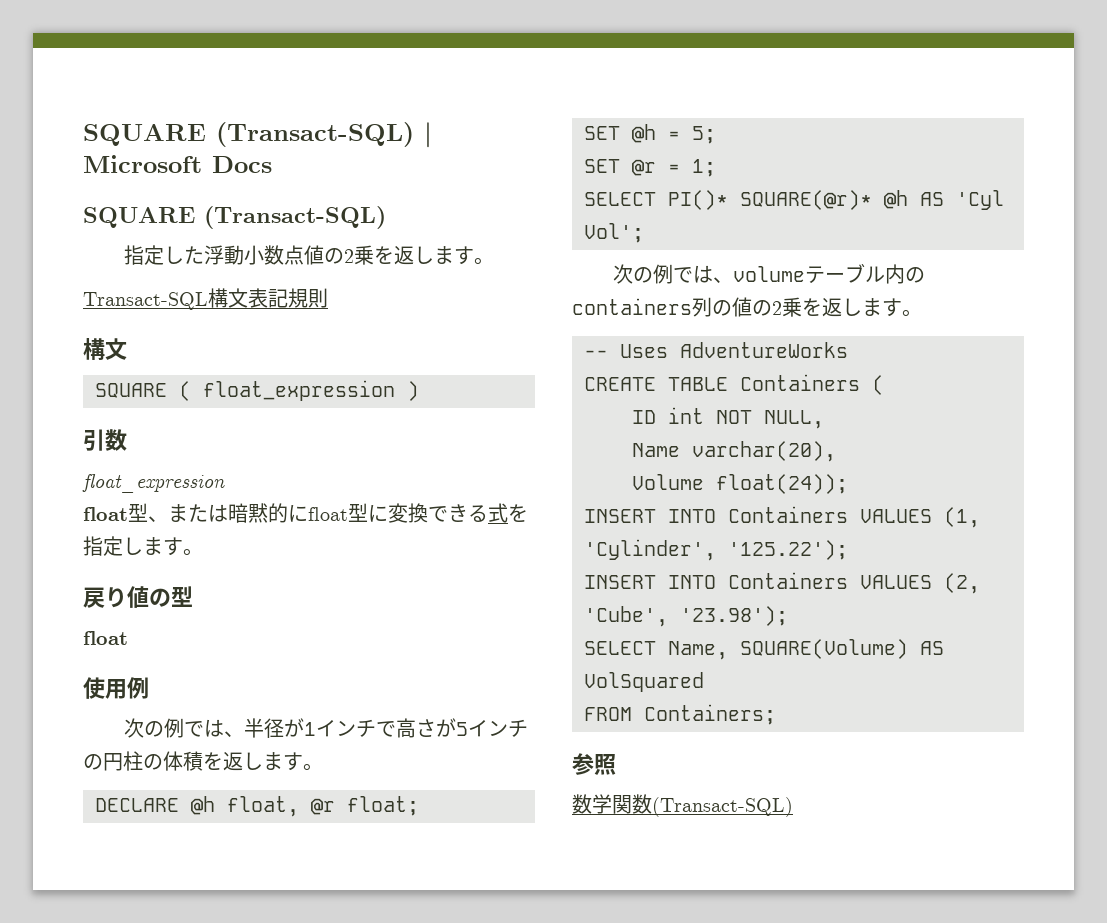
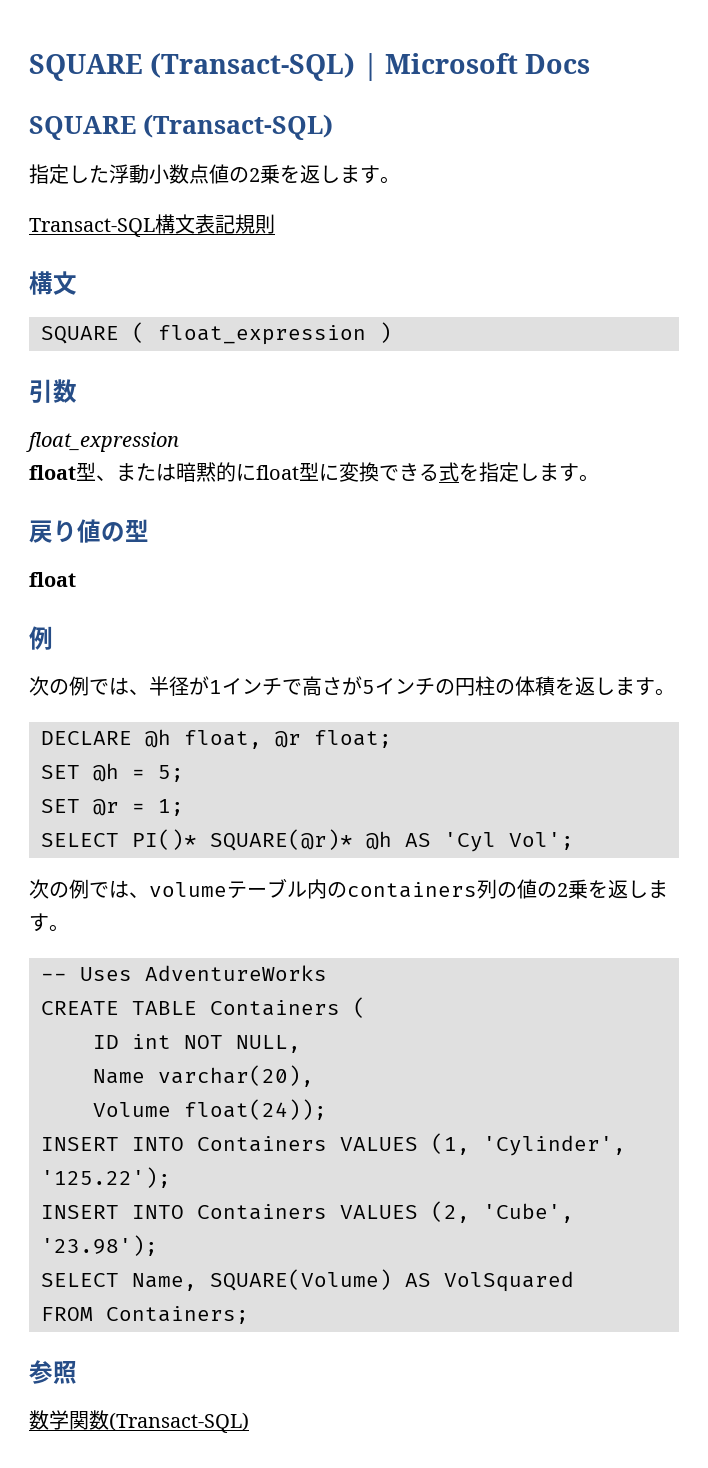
  戻り値の型
  float
- 使用例
+ 例

